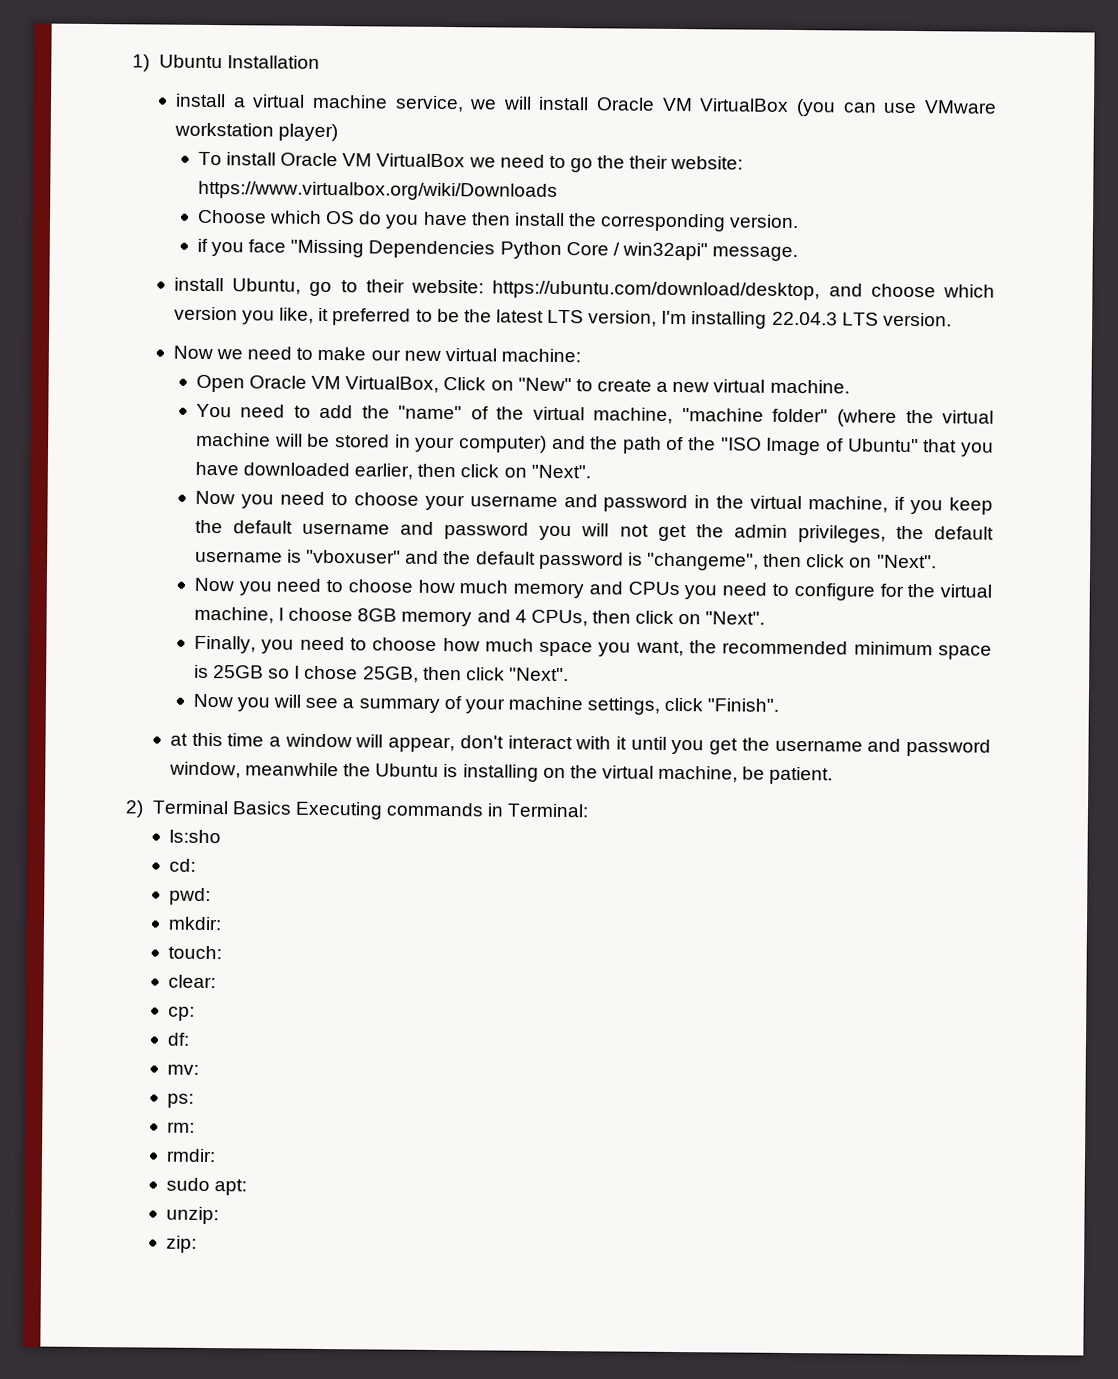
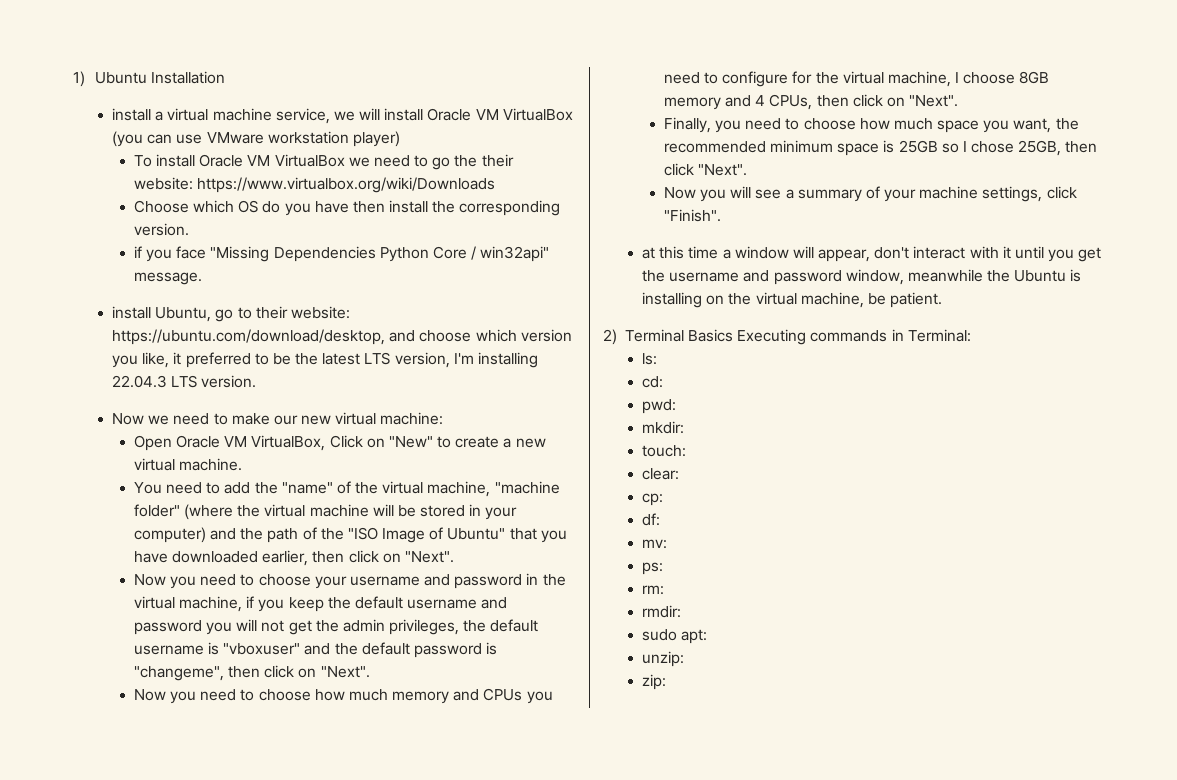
- ls:sho
+ ls:

